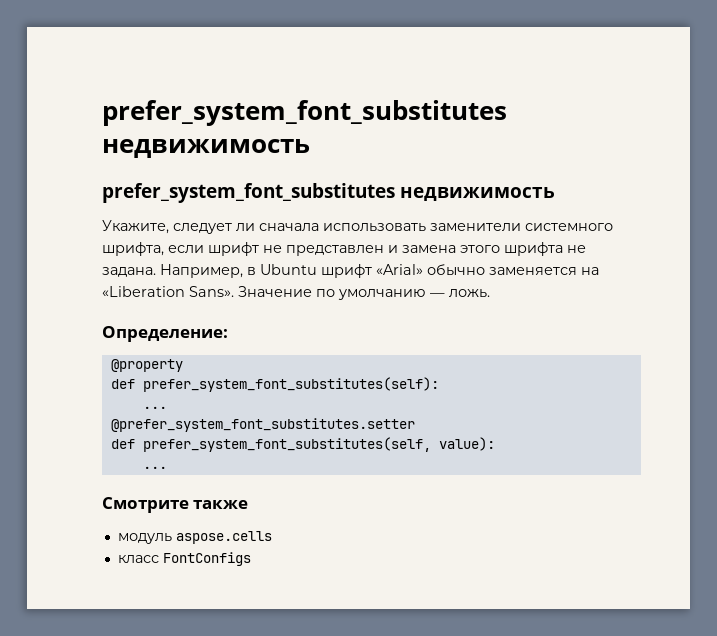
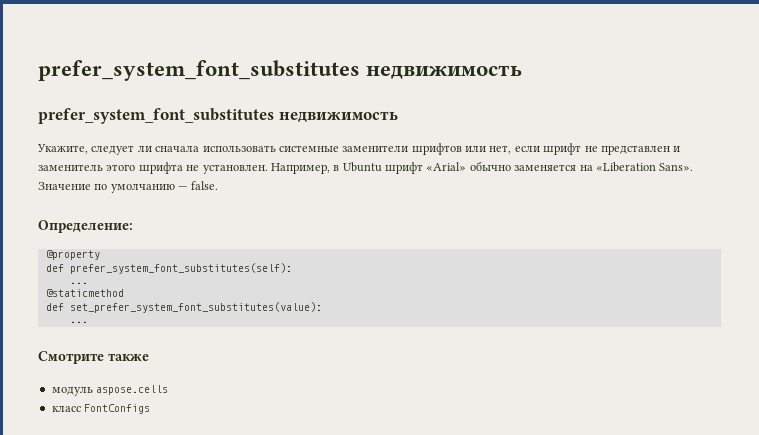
- Укажите, следует ли сначала использовать заменители системного шрифта, если шрифт не представлен и замена этого шрифта не задана.
+ Укажите, следует ли сначала использовать системные заменители шрифтов или нет, если шрифт не представлен и заменитель этого шрифта не установлен.
- Значение по умолчанию — ложь.
+ Значение по умолчанию — false.
- @prefer_system_font_substitutes.setter
- def prefer_system_font_substitutes(self, value):
+ @staticmethod
+ def set_prefer_system_font_substitutes(value):

